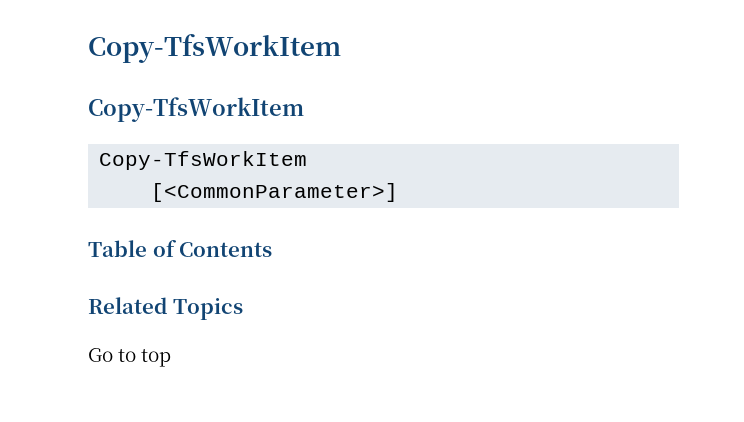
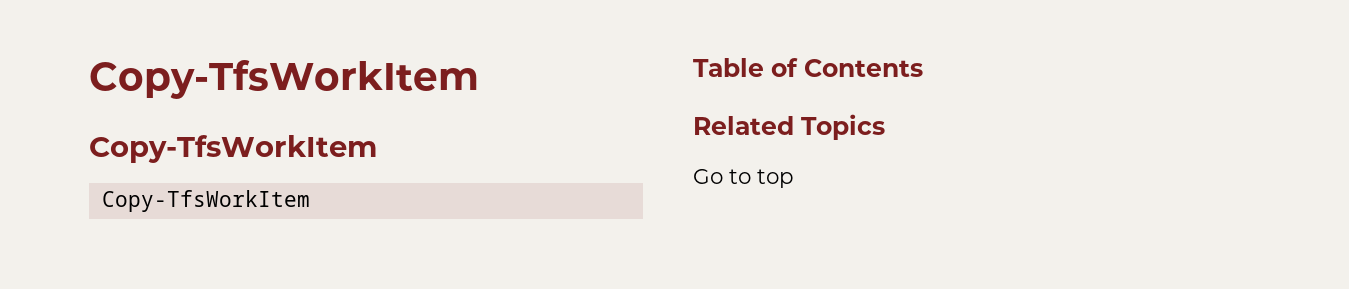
- [<CommonParameter>]

